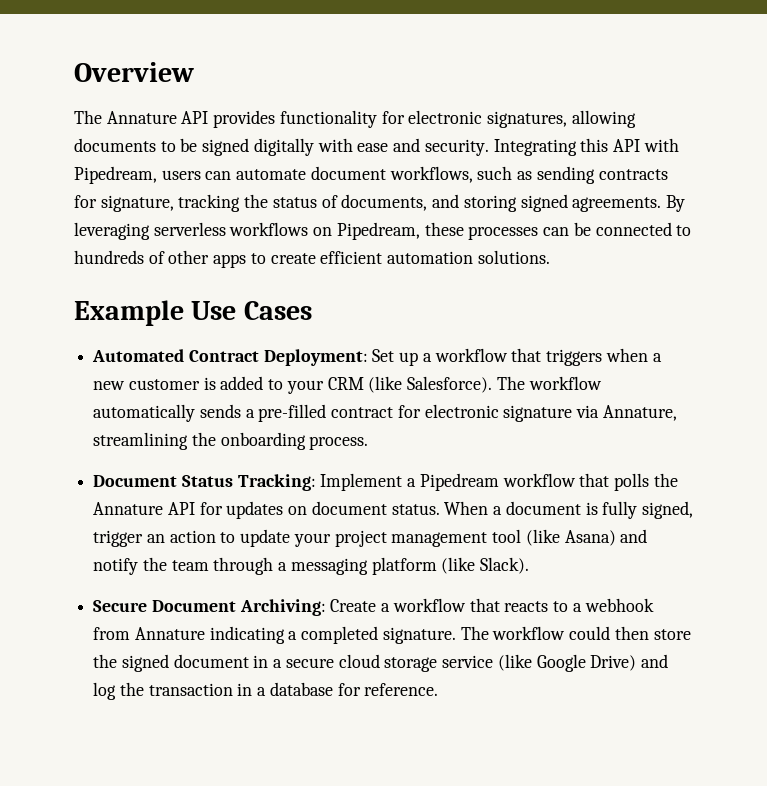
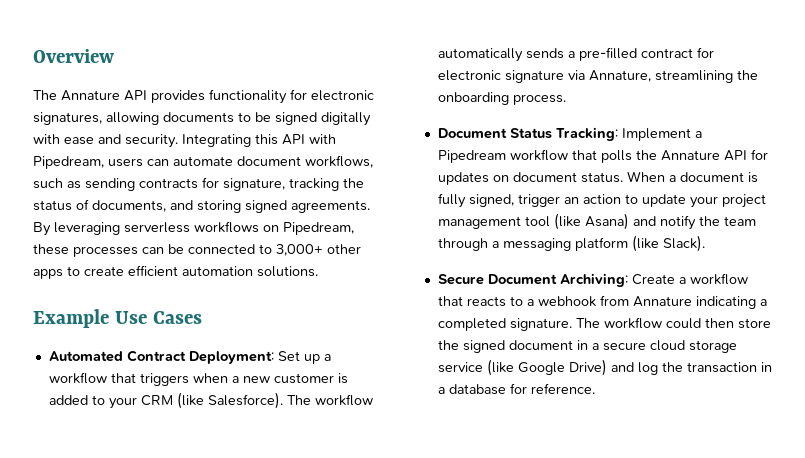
- By leveraging serverless workflows on Pipedream, these processes can be connected to hundreds of other apps to create efficient automation solutions.
+ By leveraging serverless workflows on Pipedream, these processes can be connected to 3,000+ other apps to create efficient automation solutions.

